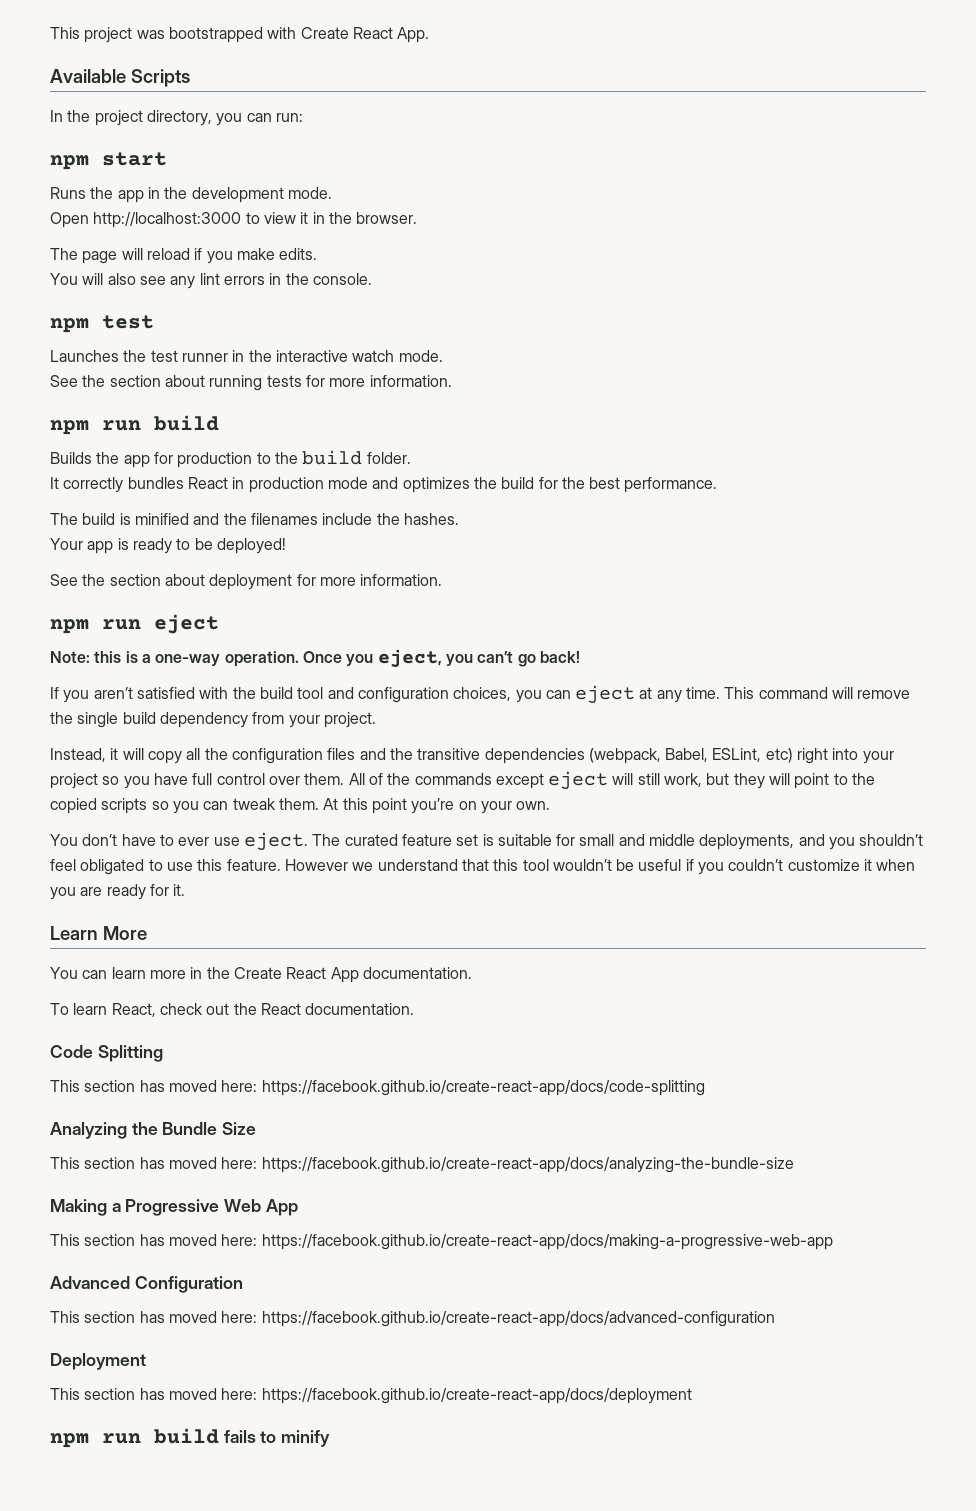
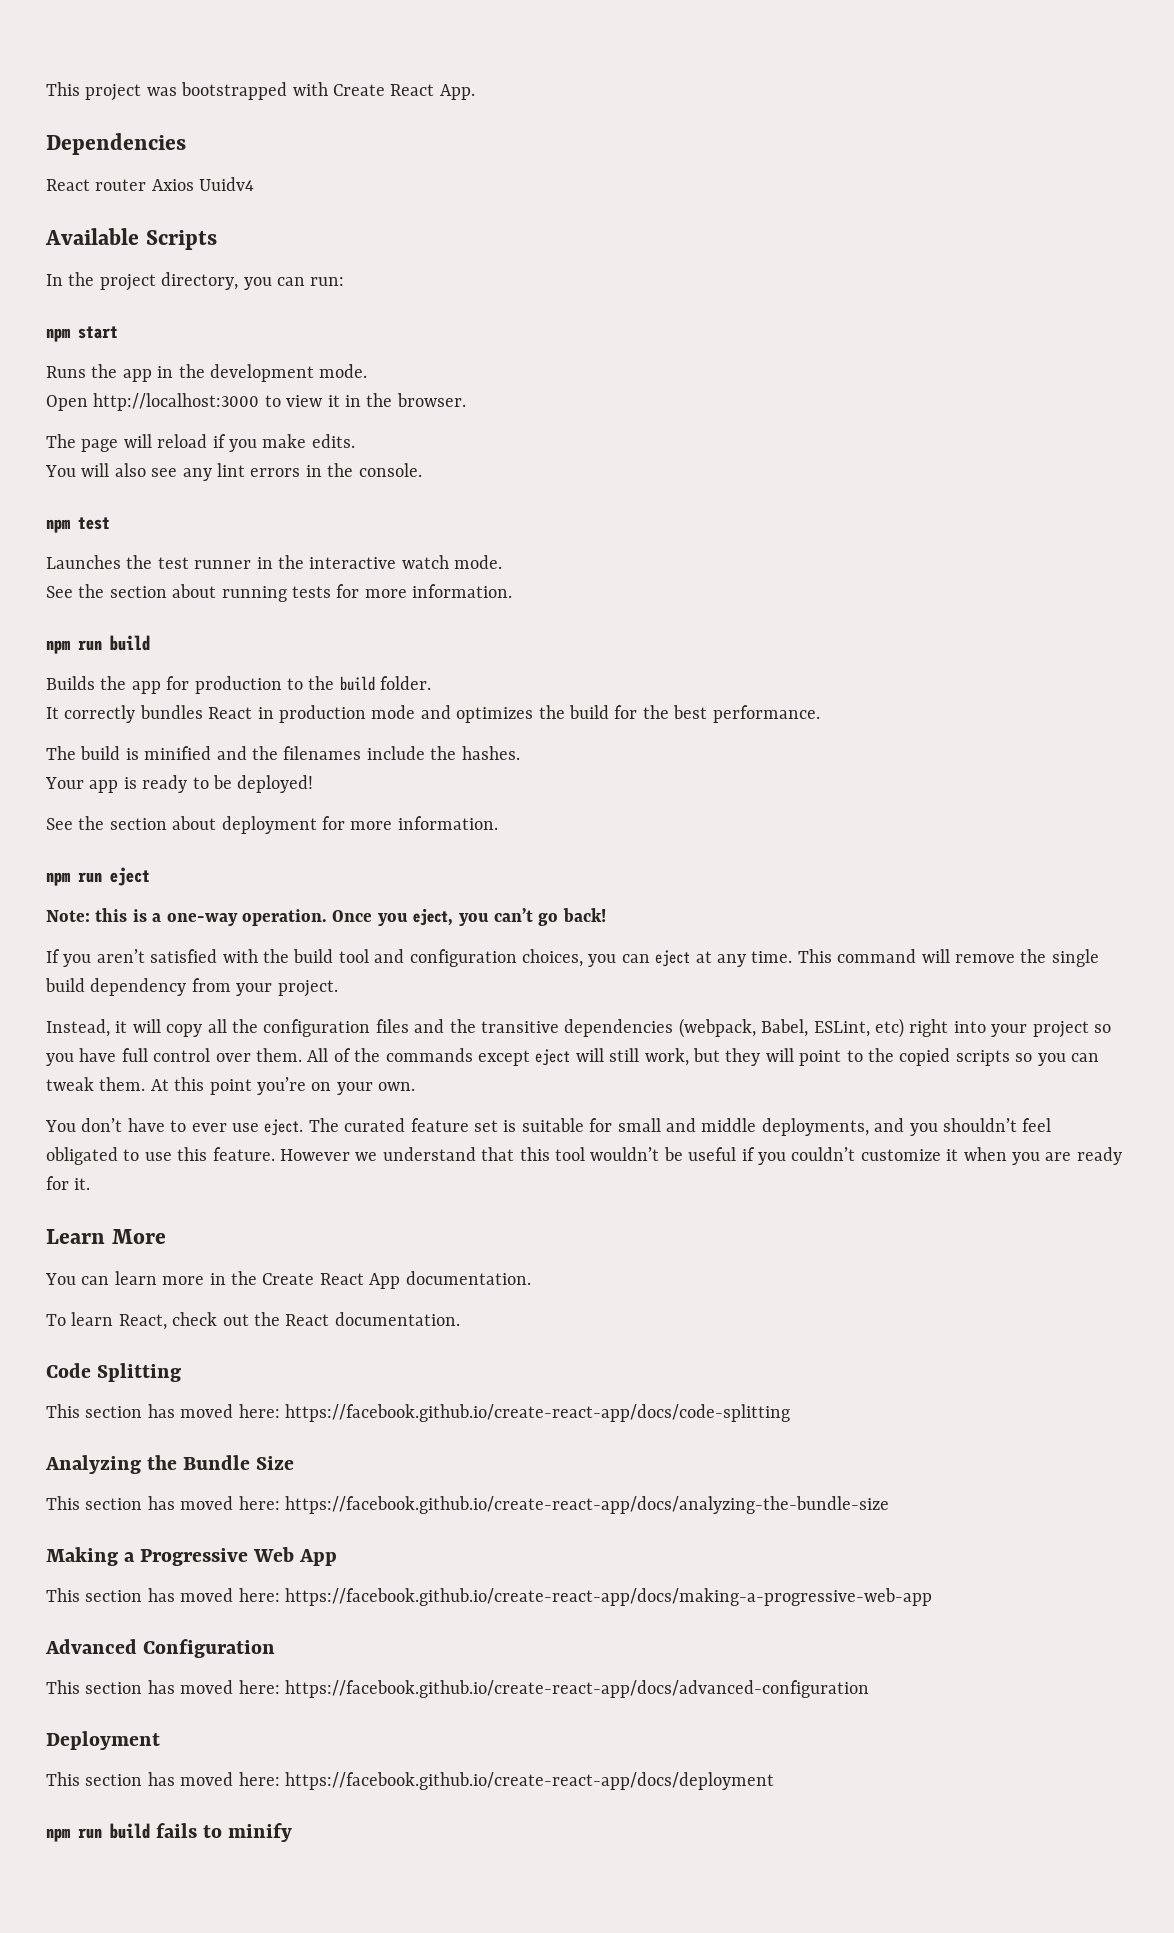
+ Dependencies
+ React router Axios Uuidv4

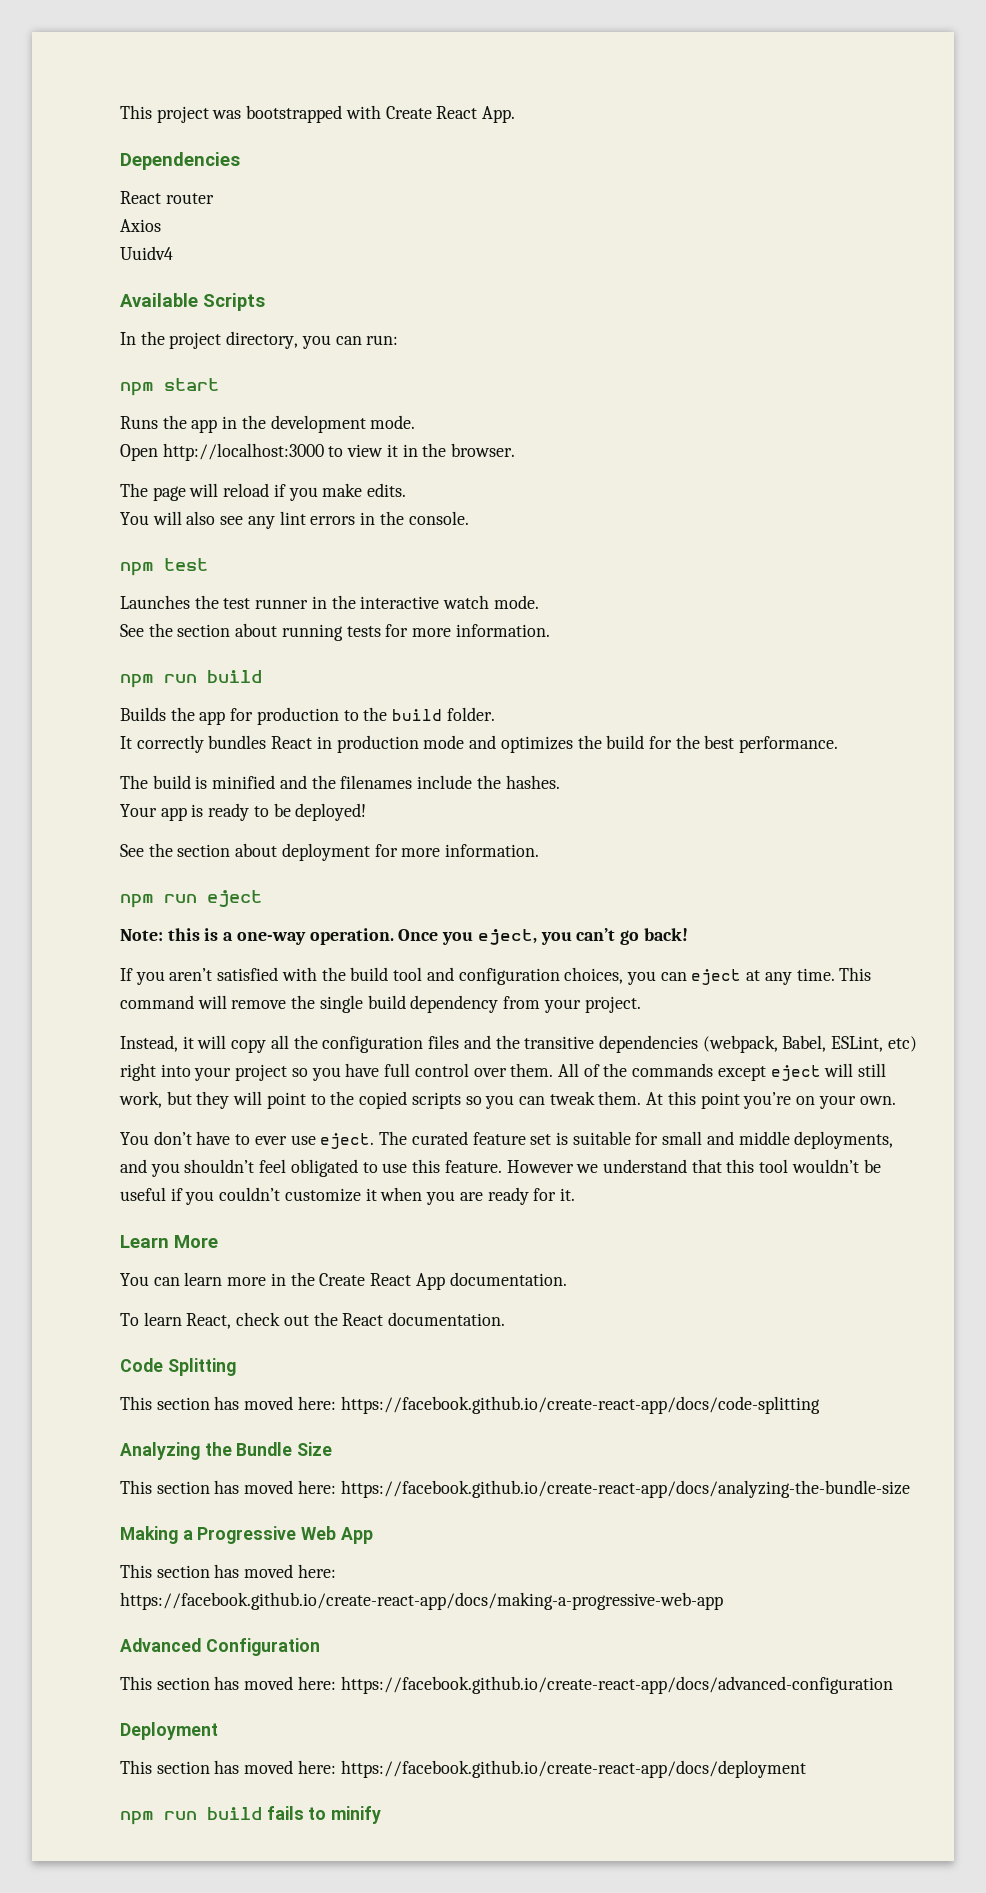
- React router Axios Uuidv4
+ React router
+ Axios
+ Uuidv4

